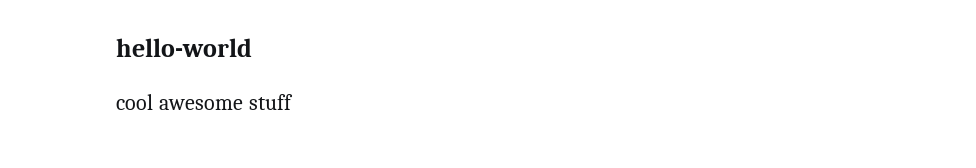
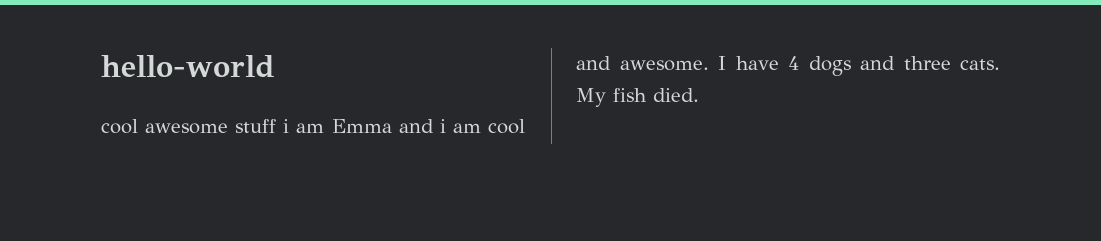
- cool awesome stuff
+ cool awesome stuff i am Emma and i am cool and awesome. I have 4 dogs and three cats. My fish died.

